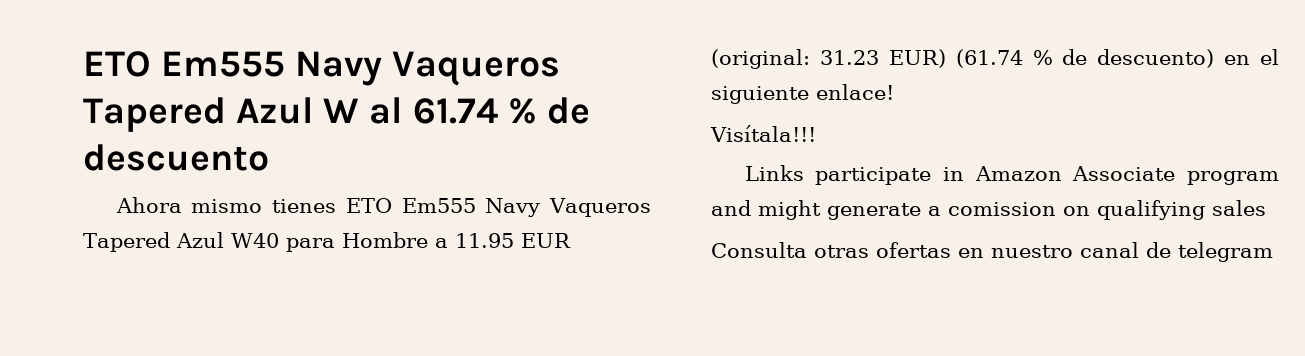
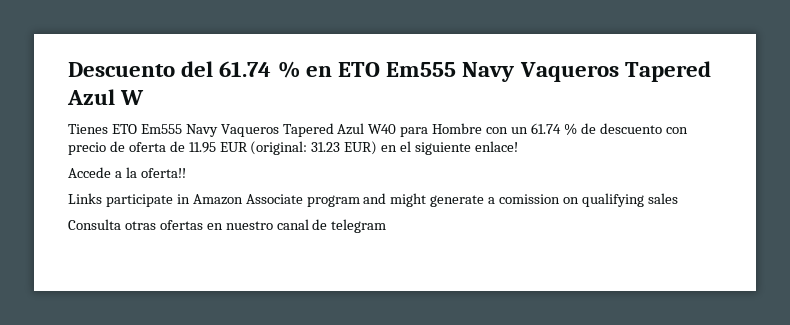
- ETO Em555 Navy Vaqueros Tapered Azul W al 61.74 % de descuento
- Ahora mismo tienes ETO Em555 Navy Vaqueros Tapered Azul W40 para Hombre a 11.95 EUR (original: 31.23 EUR) (61.74 % de descuento) en el siguiente enlace!
+ Descuento del 61.74 % en ETO Em555 Navy Vaqueros Tapered Azul W
+ Tienes ETO Em555 Navy Vaqueros Tapered Azul W40 para Hombre con un 61.74 % de descuento con precio de oferta de 11.95 EUR (original: 31.23 EUR) en el siguiente enlace!
- Visítala!!!
+ Accede a la oferta!!

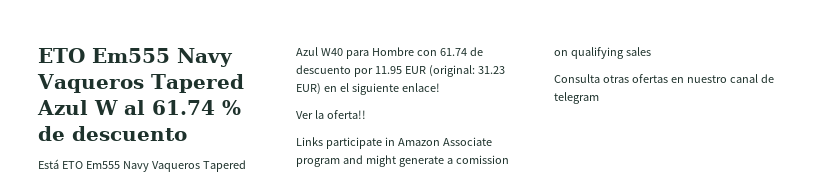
- Descuento del 61.74 % en ETO Em555 Navy Vaqueros Tapered Azul W
- Tienes ETO Em555 Navy Vaqueros Tapered Azul W40 para Hombre con un 61.74 % de descuento con precio de oferta de 11.95 EUR (original: 31.23 EUR) en el siguiente enlace!
+ ETO Em555 Navy Vaqueros Tapered Azul W al 61.74 % de descuento
+ Está ETO Em555 Navy Vaqueros Tapered Azul W40 para Hombre con 61.74 de descuento por 11.95 EUR (original: 31.23 EUR) en el siguiente enlace!
- Accede a la oferta!!
+ Ver la oferta!!

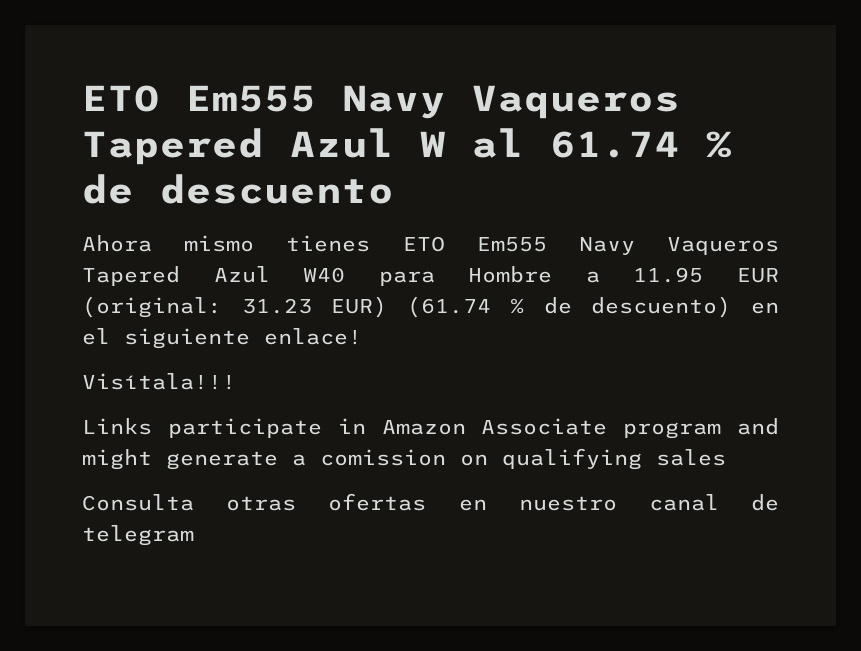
- Está ETO Em555 Navy Vaqueros Tapered Azul W40 para Hombre con 61.74 de descuento por 11.95 EUR (original: 31.23 EUR) en el siguiente enlace!
+ Ahora mismo tienes ETO Em555 Navy Vaqueros Tapered Azul W40 para Hombre a 11.95 EUR (original: 31.23 EUR) (61.74 % de descuento) en el siguiente enlace!
- Ver la oferta!!
+ Visítala!!!

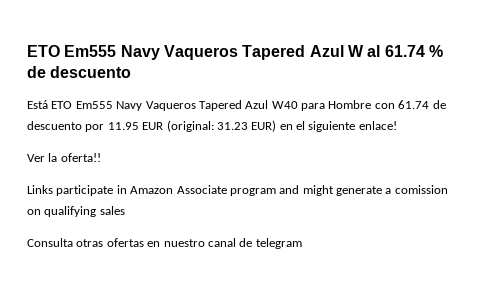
- Ahora mismo tienes ETO Em555 Navy Vaqueros Tapered Azul W40 para Hombre a 11.95 EUR (original: 31.23 EUR) (61.74 % de descuento) en el siguiente enlace!
+ Está ETO Em555 Navy Vaqueros Tapered Azul W40 para Hombre con 61.74 de descuento por 11.95 EUR (original: 31.23 EUR) en el siguiente enlace!
- Visítala!!!
+ Ver la oferta!!

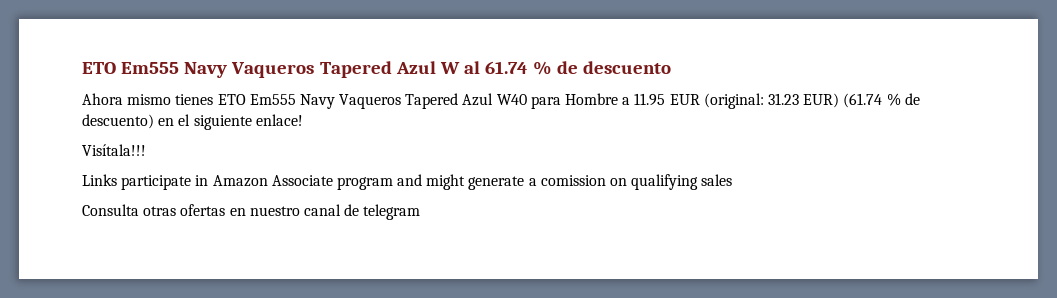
- Está ETO Em555 Navy Vaqueros Tapered Azul W40 para Hombre con 61.74 de descuento por 11.95 EUR (original: 31.23 EUR) en el siguiente enlace!
+ Ahora mismo tienes ETO Em555 Navy Vaqueros Tapered Azul W40 para Hombre a 11.95 EUR (original: 31.23 EUR) (61.74 % de descuento) en el siguiente enlace!
- Ver la oferta!!
+ Visítala!!!

